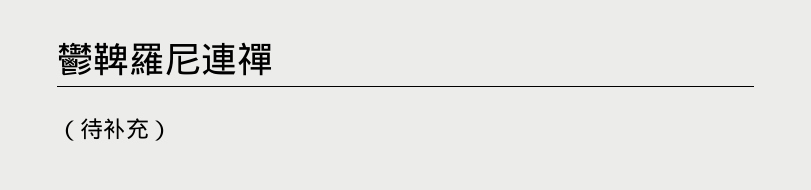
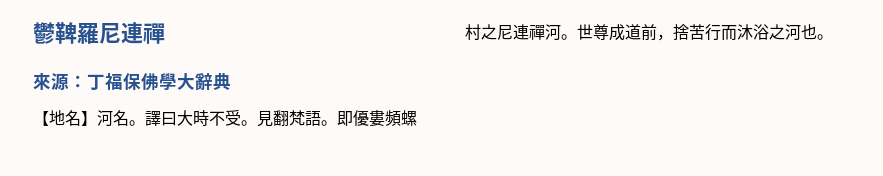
- （待补充）
+ 來源：丁福保佛學大辭典
+ 【地名】河名。譯曰大時不受。見翻梵語。即優婁頻螺村之尼連禪河。世尊成道前，捨苦行而沐浴之河也。

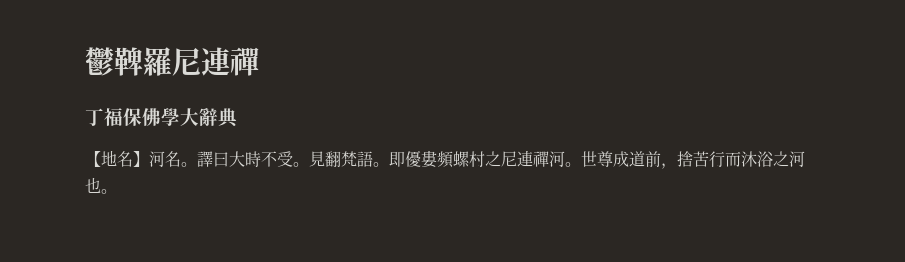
- 來源：丁福保佛學大辭典
+ 丁福保佛學大辭典

